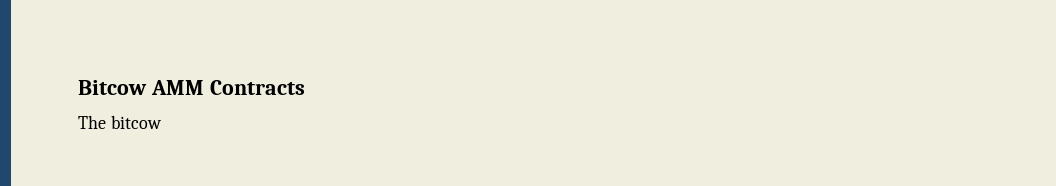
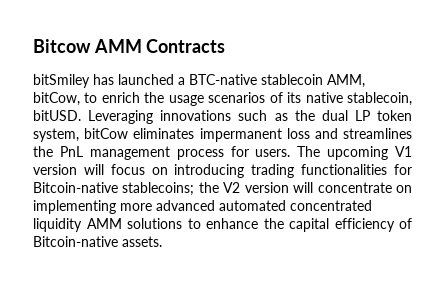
- The bitcow
+ bitSmiley has launched a BTC-native stablecoin AMM, bitCow, to enrich the usage scenarios of its native stablecoin, bitUSD. Leveraging innovations such as the dual LP token system, bitCow eliminates impermanent loss and streamlines the PnL management process for users. The upcoming V1 version will focus on introducing trading functionalities for Bitcoin-native stablecoins; the V2 version will concentrate on implementing more advanced automated concentrated liquidity AMM solutions to enhance the capital efficiency of Bitcoin-native assets.

